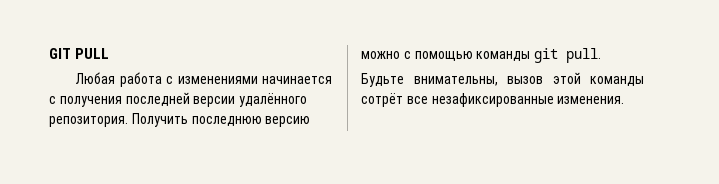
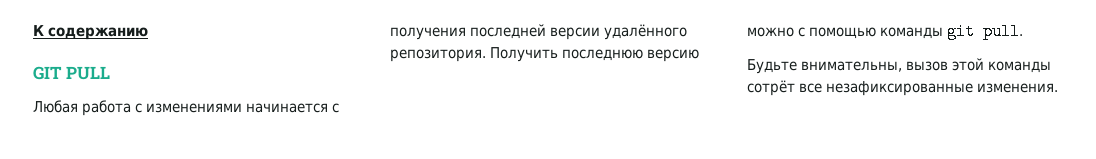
+ К содержанию

